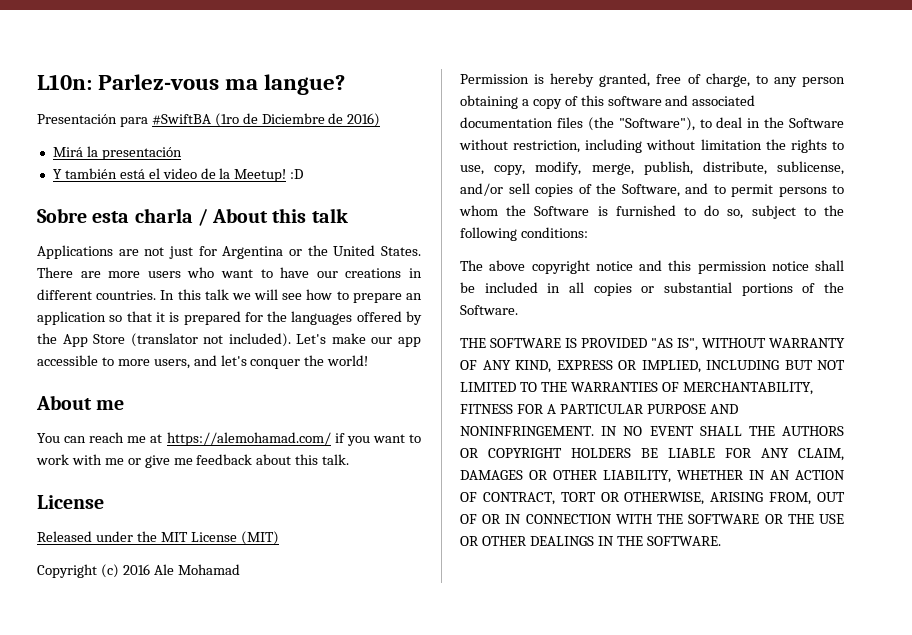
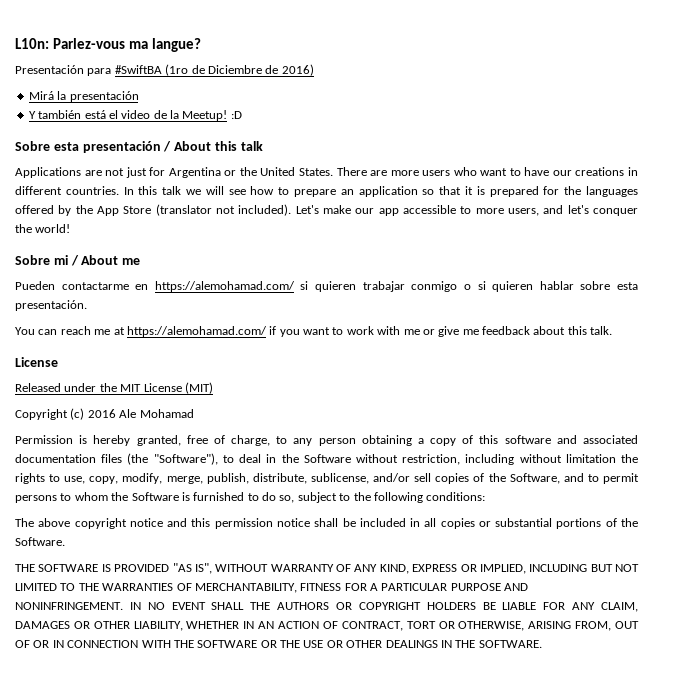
- Sobre esta charla / About this talk
+ Sobre esta presentación / About this talk
- About me
+ Sobre mi / About me
+ Pueden contactarme en https://alemohamad.com/ si quieren trabajar conmigo o si quieren hablar sobre esta presentación.

